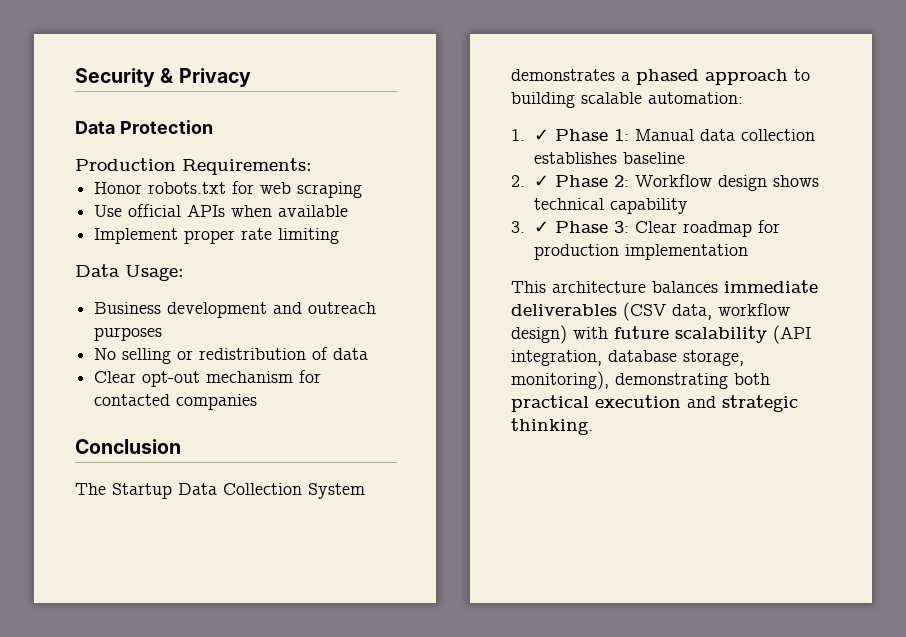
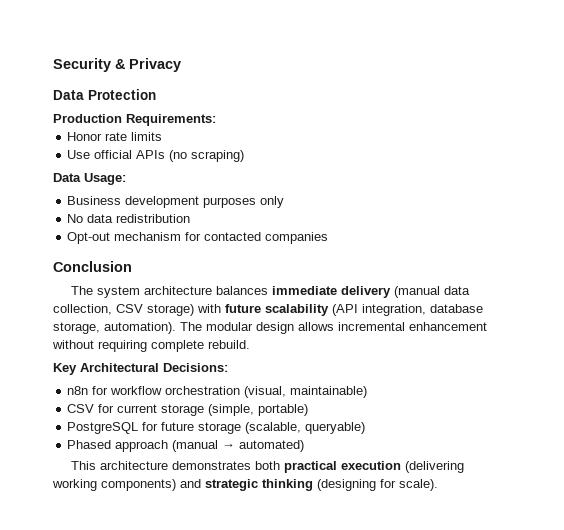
- Honor robots.txt for web scraping
+ Honor rate limits
- Use official APIs when available
- Implement proper rate limiting
+ Use official APIs (no scraping)
- Business development and outreach purposes
+ Business development purposes only
- No selling or redistribution of data
- Clear opt-out mechanism for contacted companies
+ No data redistribution
+ Opt-out mechanism for contacted companies
- The Startup Data Collection System demonstrates a phased approach to building scalable automation:
- 1. ✓ Phase 1: Manual data collection establishes baseline
- 2. ✓ Phase 2: Workflow design shows technical capability
- 3. ✓ Phase 3: Clear roadmap for production implementation
- This architecture balances immediate deliverables (CSV data, workflow design) with future scalability (API integration, database storage, monitoring), demonstrating both practical execution and strategic thinking.
+ The system architecture balances immediate delivery (manual data collection, CSV storage) with future scalability (API integration, database storage, automation). The modular design allows incremental enhancement without requiring complete rebuild.
+ Key Architectural Decisions:
+ n8n for workflow orchestration (visual, maintainable)
+ CSV for current storage (simple, portable)
+ PostgreSQL for future storage (scalable, queryable)
+ Phased approach (manual → automated)
+ This architecture demonstrates both practical execution (delivering working components) and strategic thinking (designing for scale).

